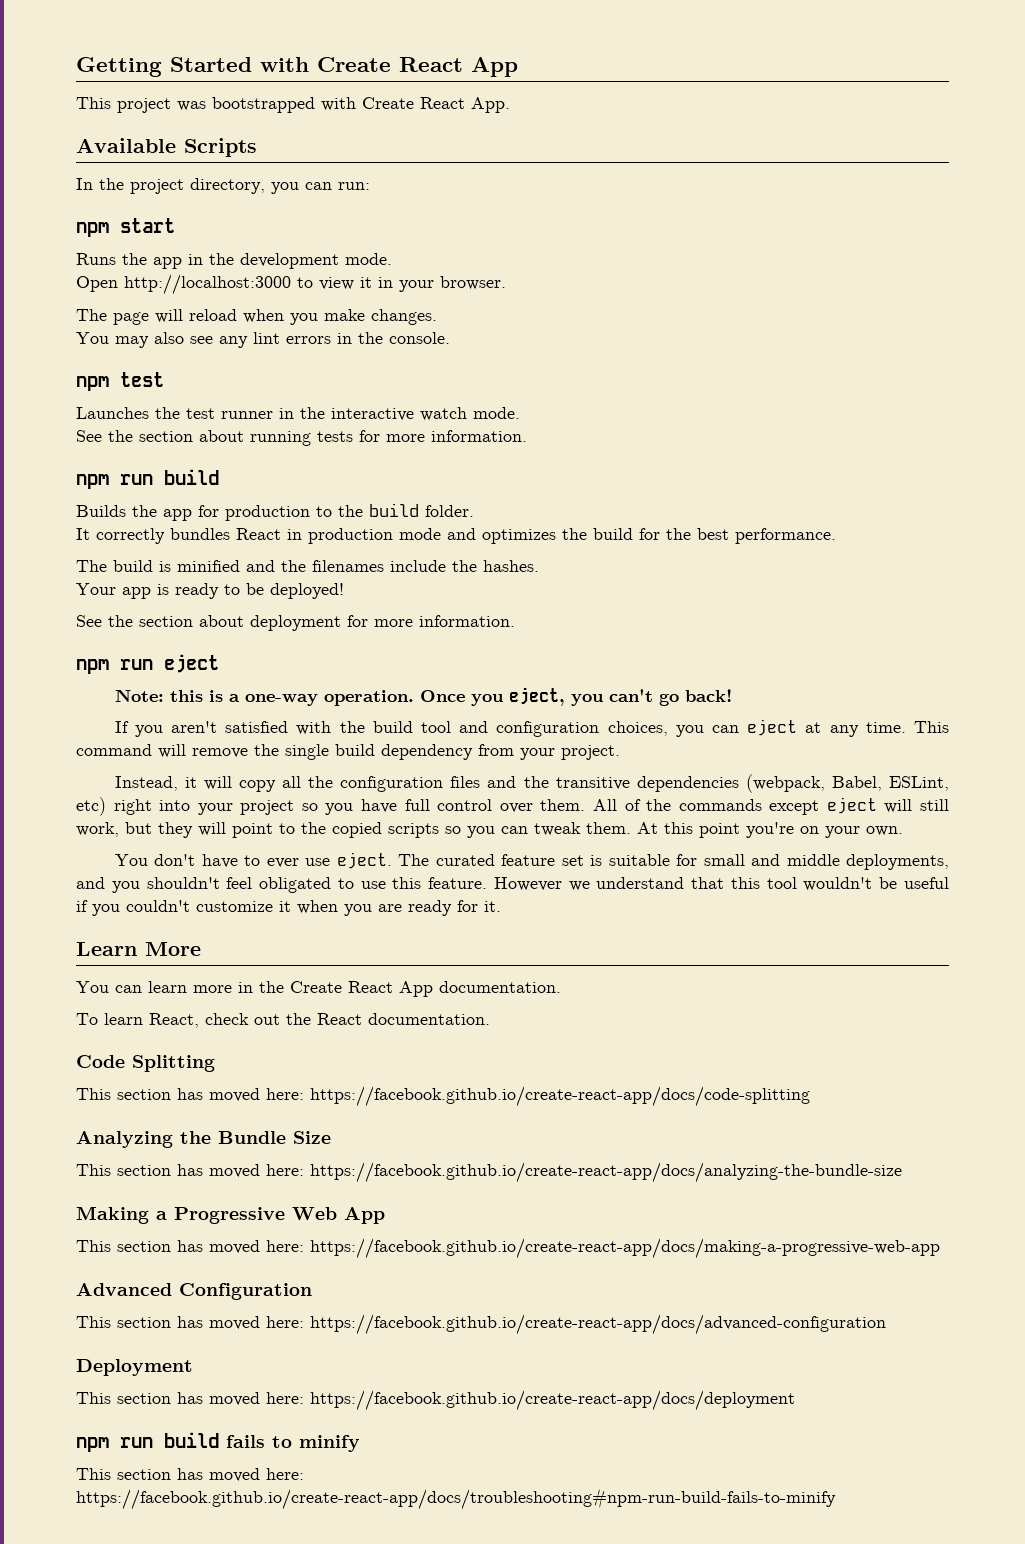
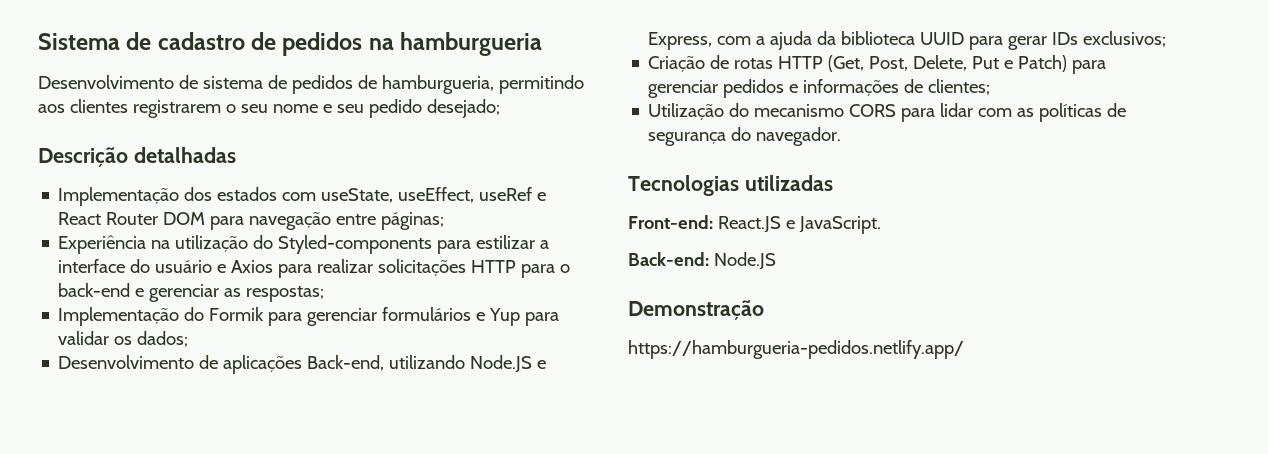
- Getting Started with Create React App
- This project was bootstrapped with Create React App.
- Available Scripts
- In the project directory, you can run:
- npm start
- Runs the app in the development mode.
- Open http://localhost:3000 to view it in your browser.
- The page will reload when you make changes.
- You may also see any lint errors in the console.
- npm test
- Launches the test runner in the interactive watch mode.
- See the section about running tests for more information.
- npm run build
- Builds the app for production to the build folder.
- It correctly bundles React in production mode and optimizes the build for the best performance.
- The build is minified and the filenames include the hashes.
- Your app is ready to be deployed!
- See the section about deployment for more information.
- npm run eject
- Note: this is a one-way operation. Once you eject, you can't go back!
- If you aren't satisfied with the build tool and configuration choices, you can eject at any time. This command will remove the single build dependency from your project.
- Instead, it will copy all the configuration files and the transitive dependencies (webpack, Babel, ESLint, etc) right into your project so you have full control over them. All of the commands except eject will still work, but they will point to the copied scripts so you can tweak them. At this point you're on your own.
- You don't have to ever use eject. The curated feature set is suitable for small and middle deployments, and you shouldn't feel obligated to use this feature. However we understand that this tool wouldn't be useful if you couldn't customize it when you are ready for it.
- Learn More
- You can learn more in the Create React App documentation.
- To learn React, check out the React documentation.
- Code Splitting
- This section has moved here: https://facebook.github.io/create-react-app/docs/code-splitting
- Analyzing the Bundle Size
- This section has moved here: https://facebook.github.io/create-react-app/docs/analyzing-the-bundle-size
- Making a Progressive Web App
- This section has moved here: https://facebook.github.io/create-react-app/docs/making-a-progressive-web-app
- Advanced Configuration
- This section has moved here: https://facebook.github.io/create-react-app/docs/advanced-configuration
- Deployment
- This section has moved here: https://facebook.github.io/create-react-app/docs/deployment
- npm run build fails to minify
- This section has moved here: https://facebook.github.io/create-react-app/docs/troubleshooting#npm-run-build-fails-to-minify
+ Sistema de cadastro de pedidos na hamburgueria
+ Desenvolvimento de sistema de pedidos de hamburgueria, permitindo aos clientes registrarem o seu nome e seu pedido desejado;
+ Descrição detalhadas
+ Implementação dos estados com useState, useEffect, useRef e React Router DOM para navegação entre páginas;
+ Experiência na utilização do Styled-components para estilizar a interface do usuário e Axios para realizar solicitações HTTP para o back-end e gerenciar as respostas;
+ Implementação do Formik para gerenciar formulários e Yup para validar os dados;
+ Desenvolvimento de aplicações Back-end, utilizando Node.JS e Express, com a ajuda da biblioteca UUID para gerar IDs exclusivos;
+ Criação de rotas HTTP (Get, Post, Delete, Put e Patch) para gerenciar pedidos e informações de clientes;
+ Utilização do mecanismo CORS para lidar com as políticas de segurança do navegador.
+ Tecnologias utilizadas
+ Front-end: React.JS e JavaScript.
+ Back-end: Node.JS
+ Demonstração
+ https://hamburgueria-pedidos.netlify.app/

